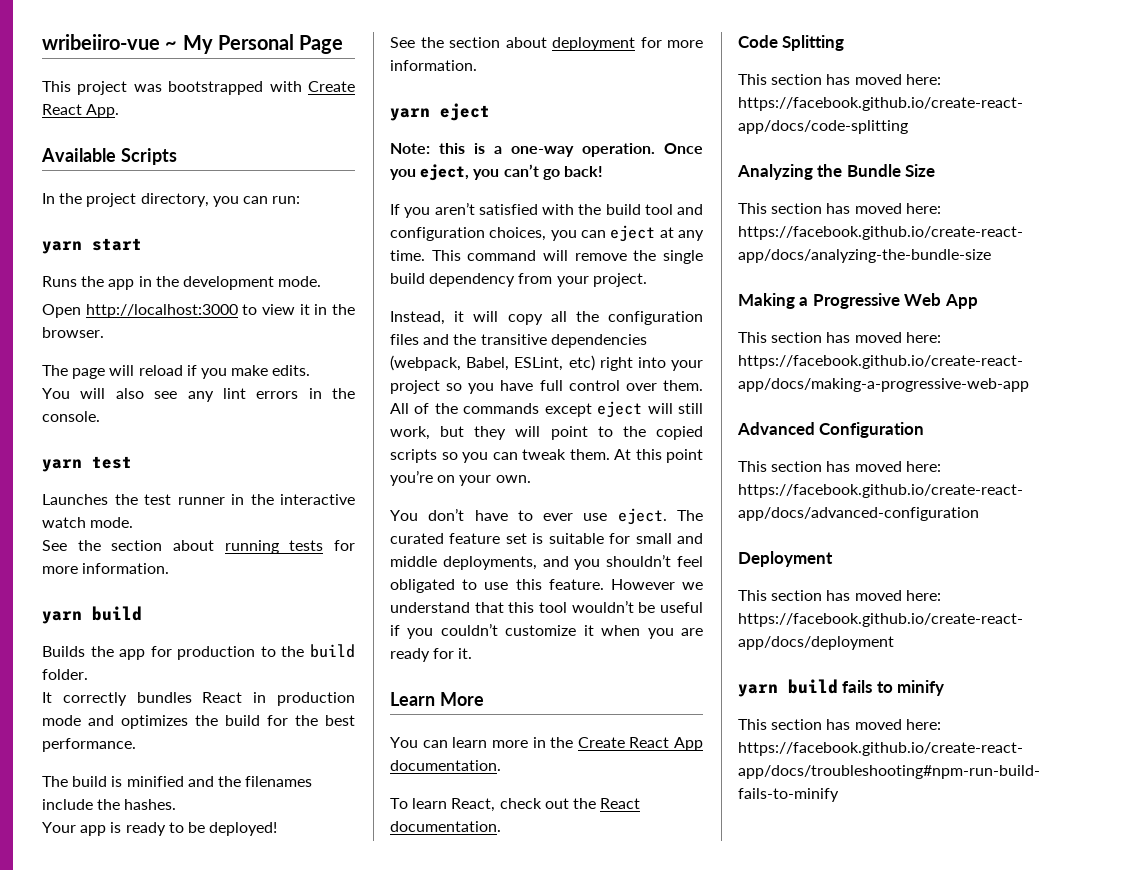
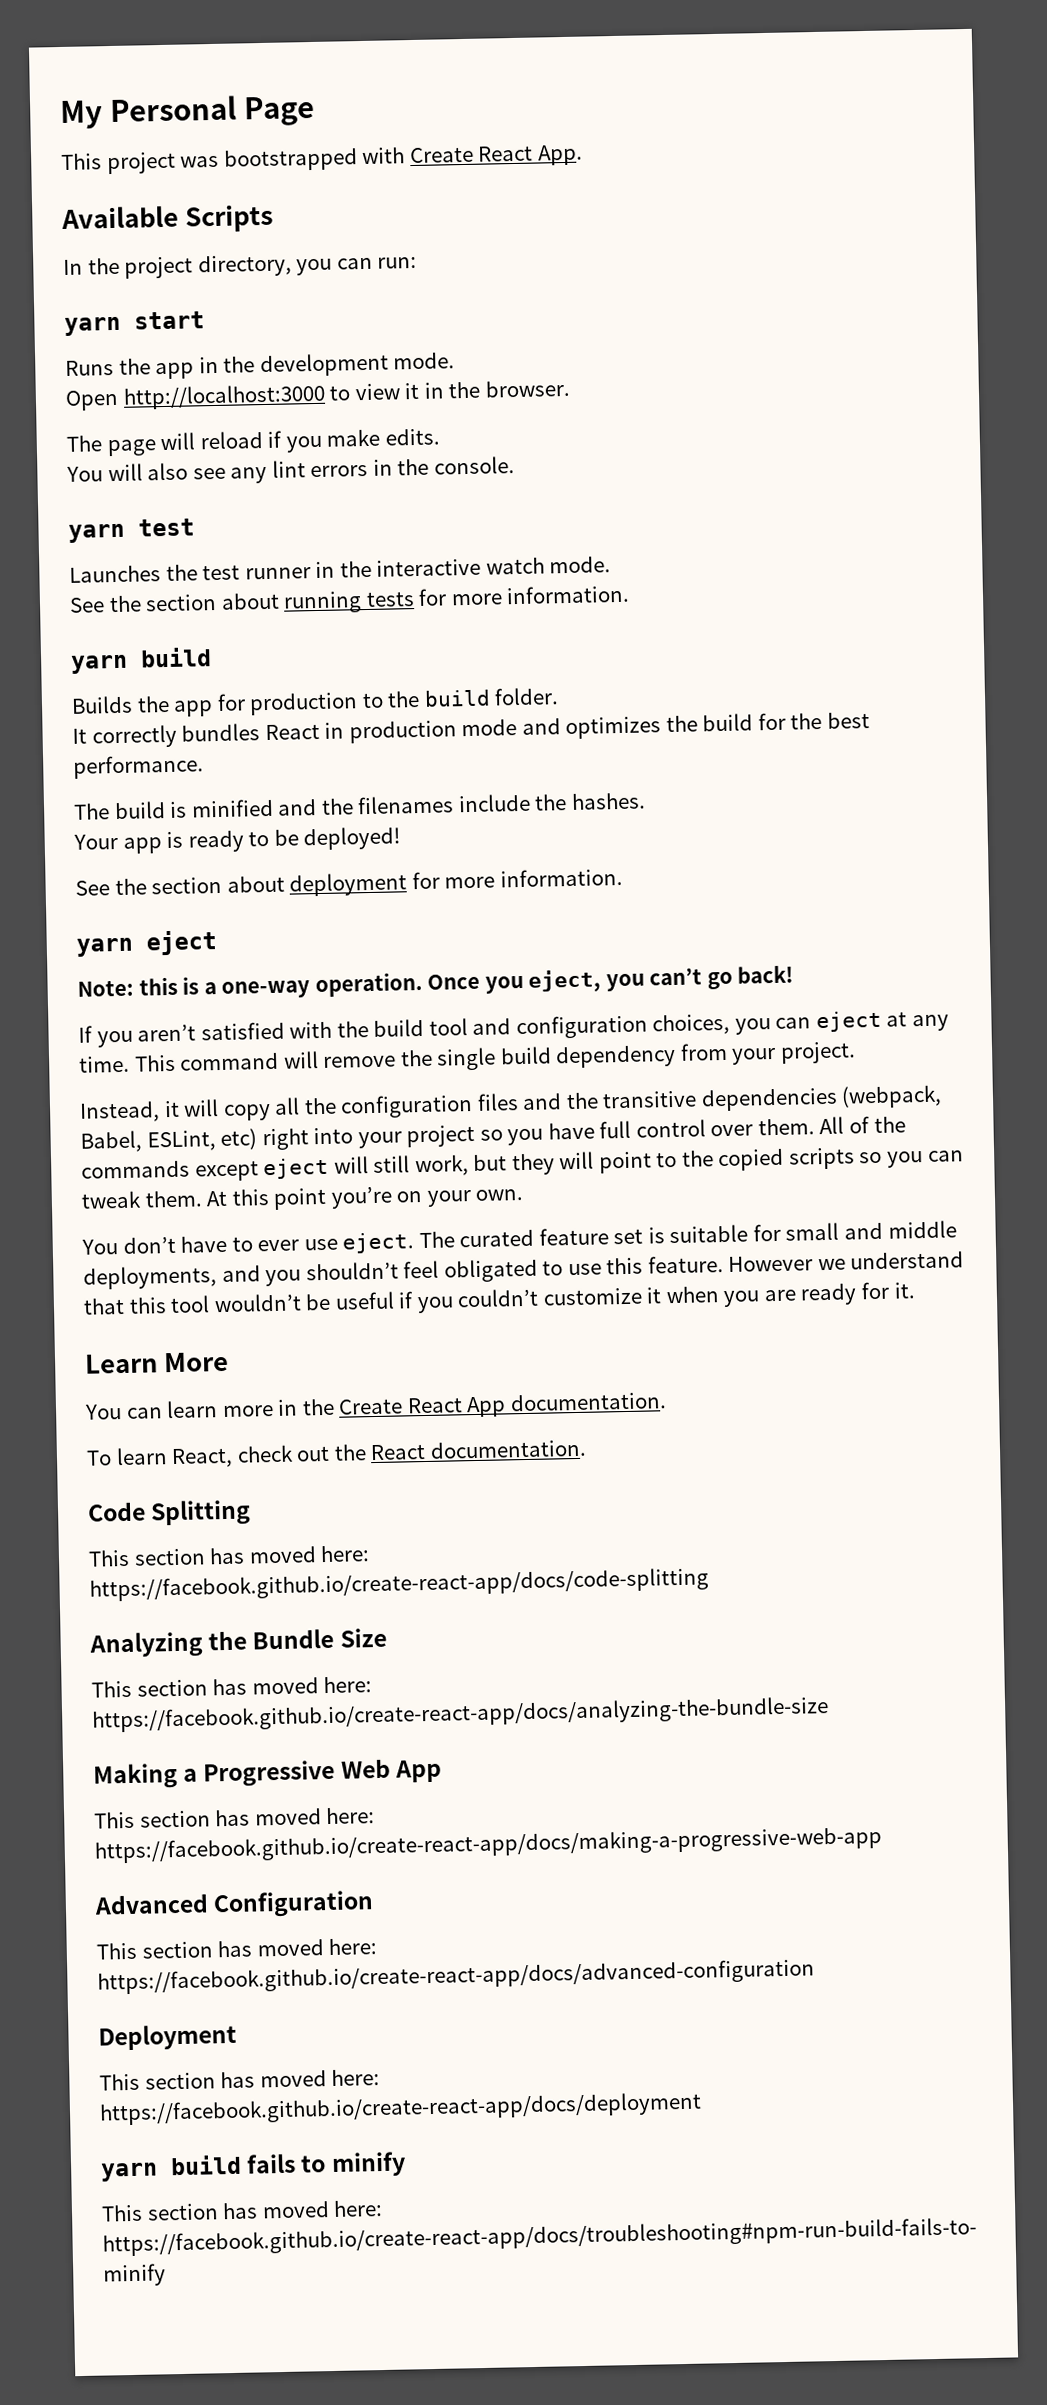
- wribeiiro-vue ~ My Personal Page
+ My Personal Page

